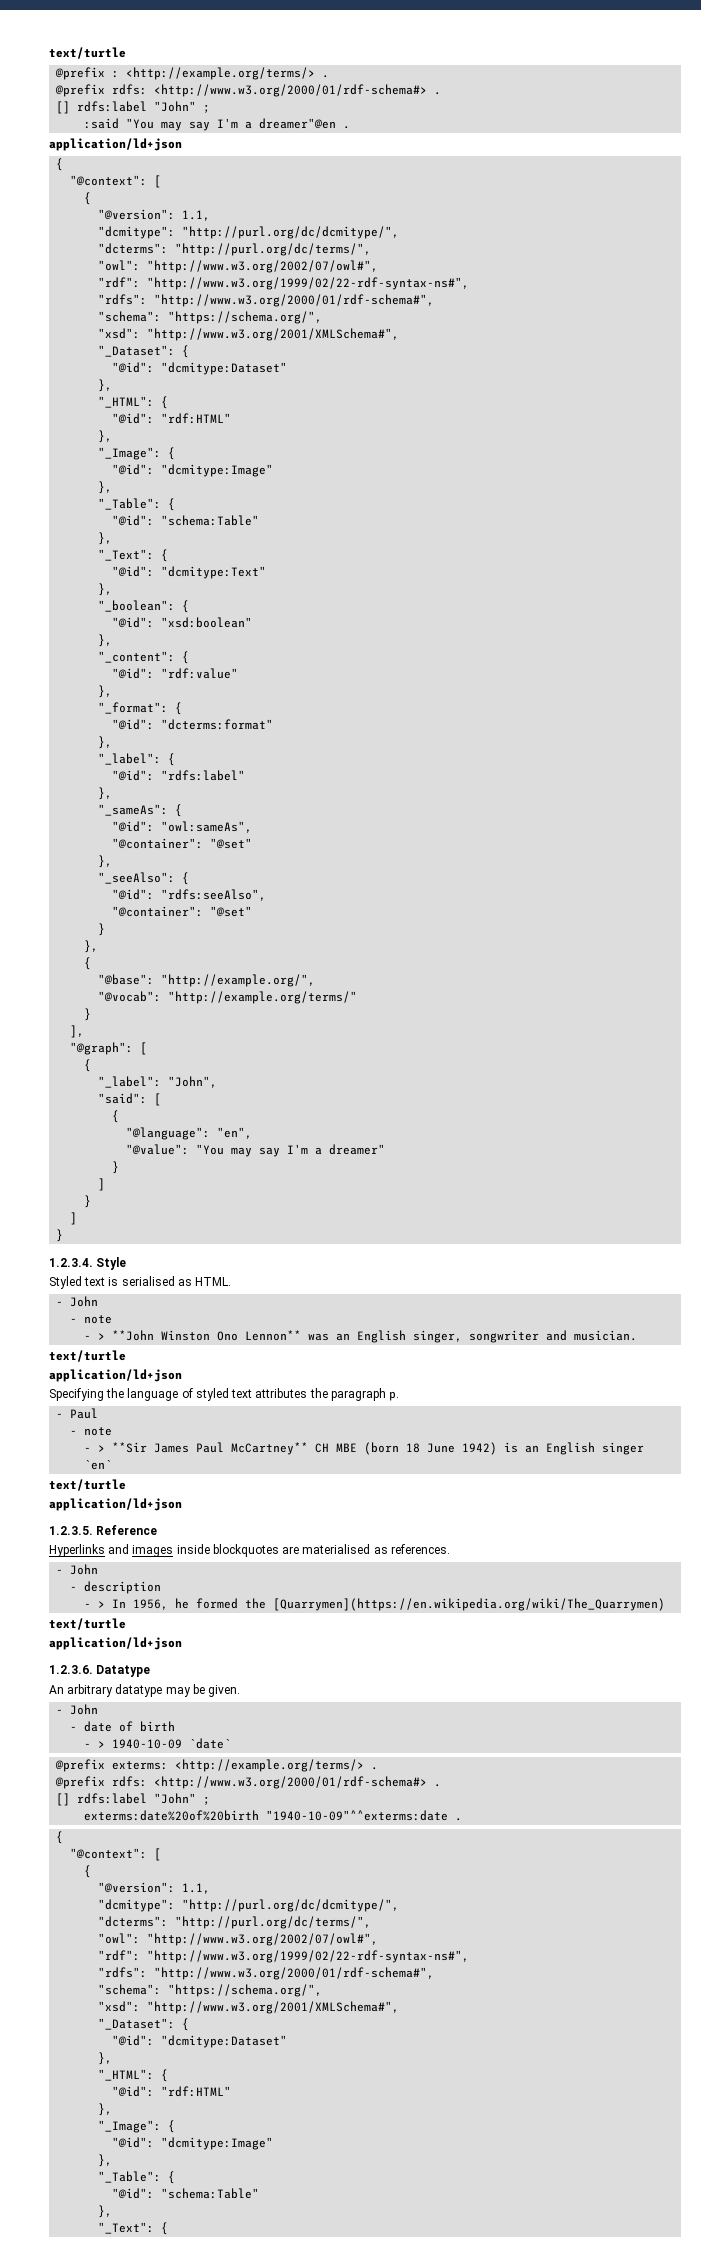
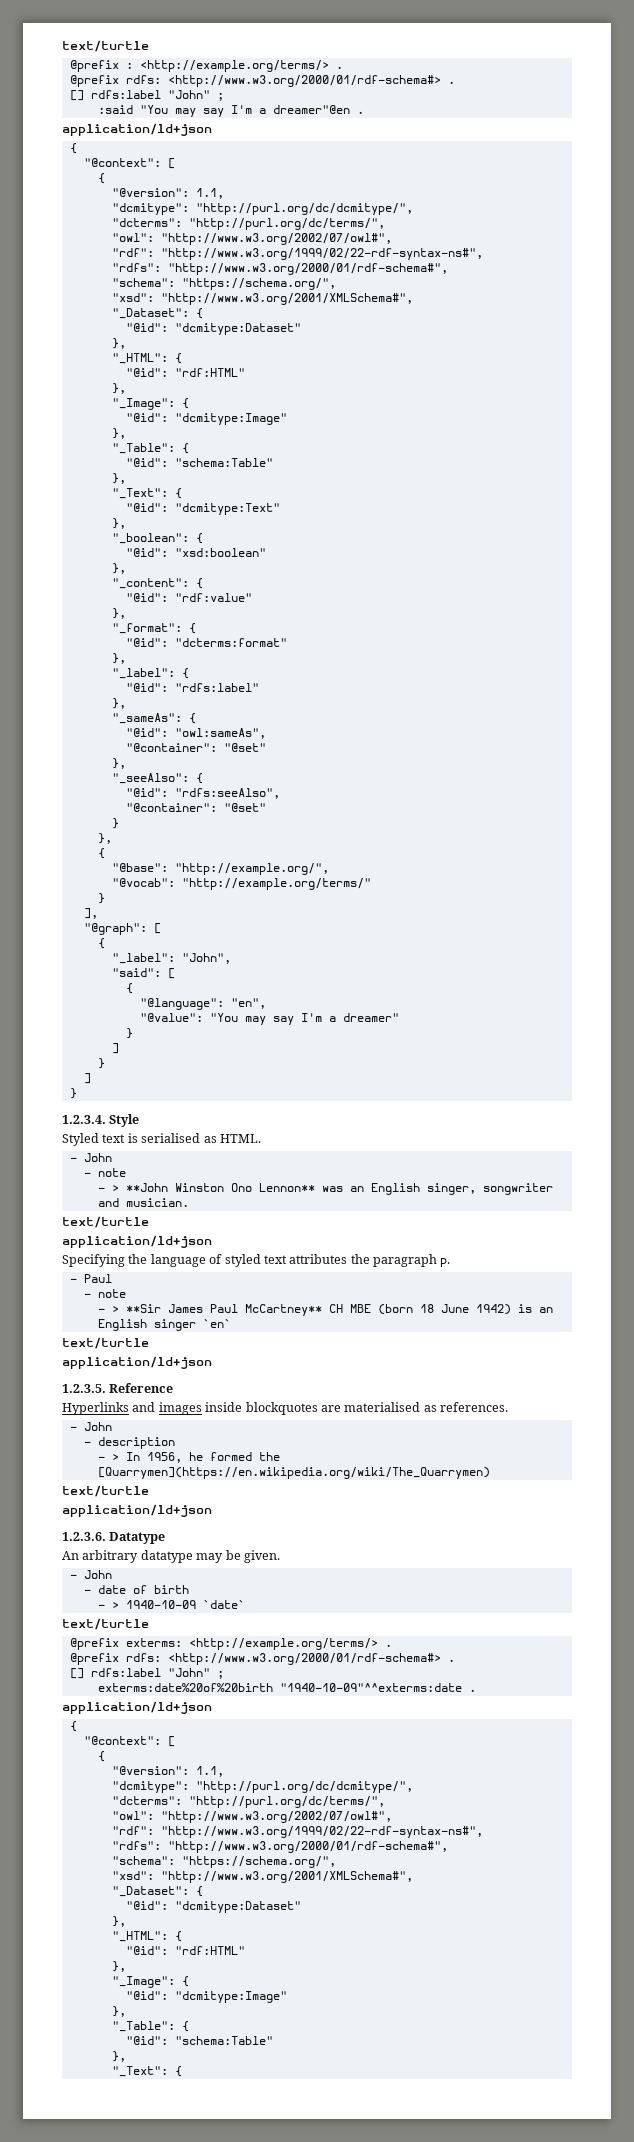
  - > 1940-10-09 `date`
+ text/turtle
  exterms:date%20of%20birth "1940-10-09"^^exterms:date .
+ application/ld+json

